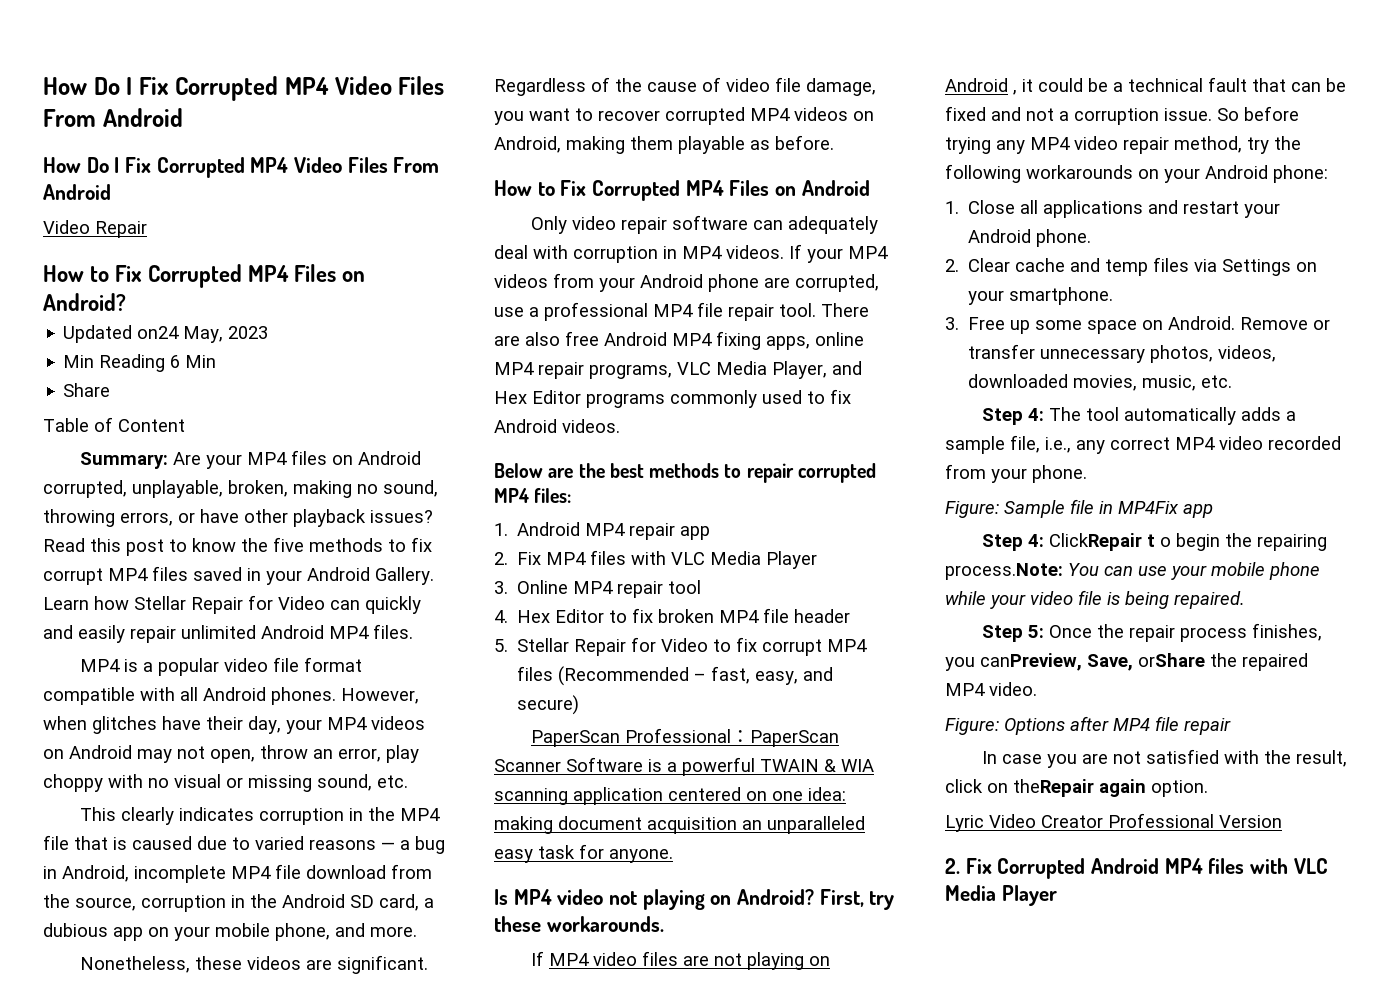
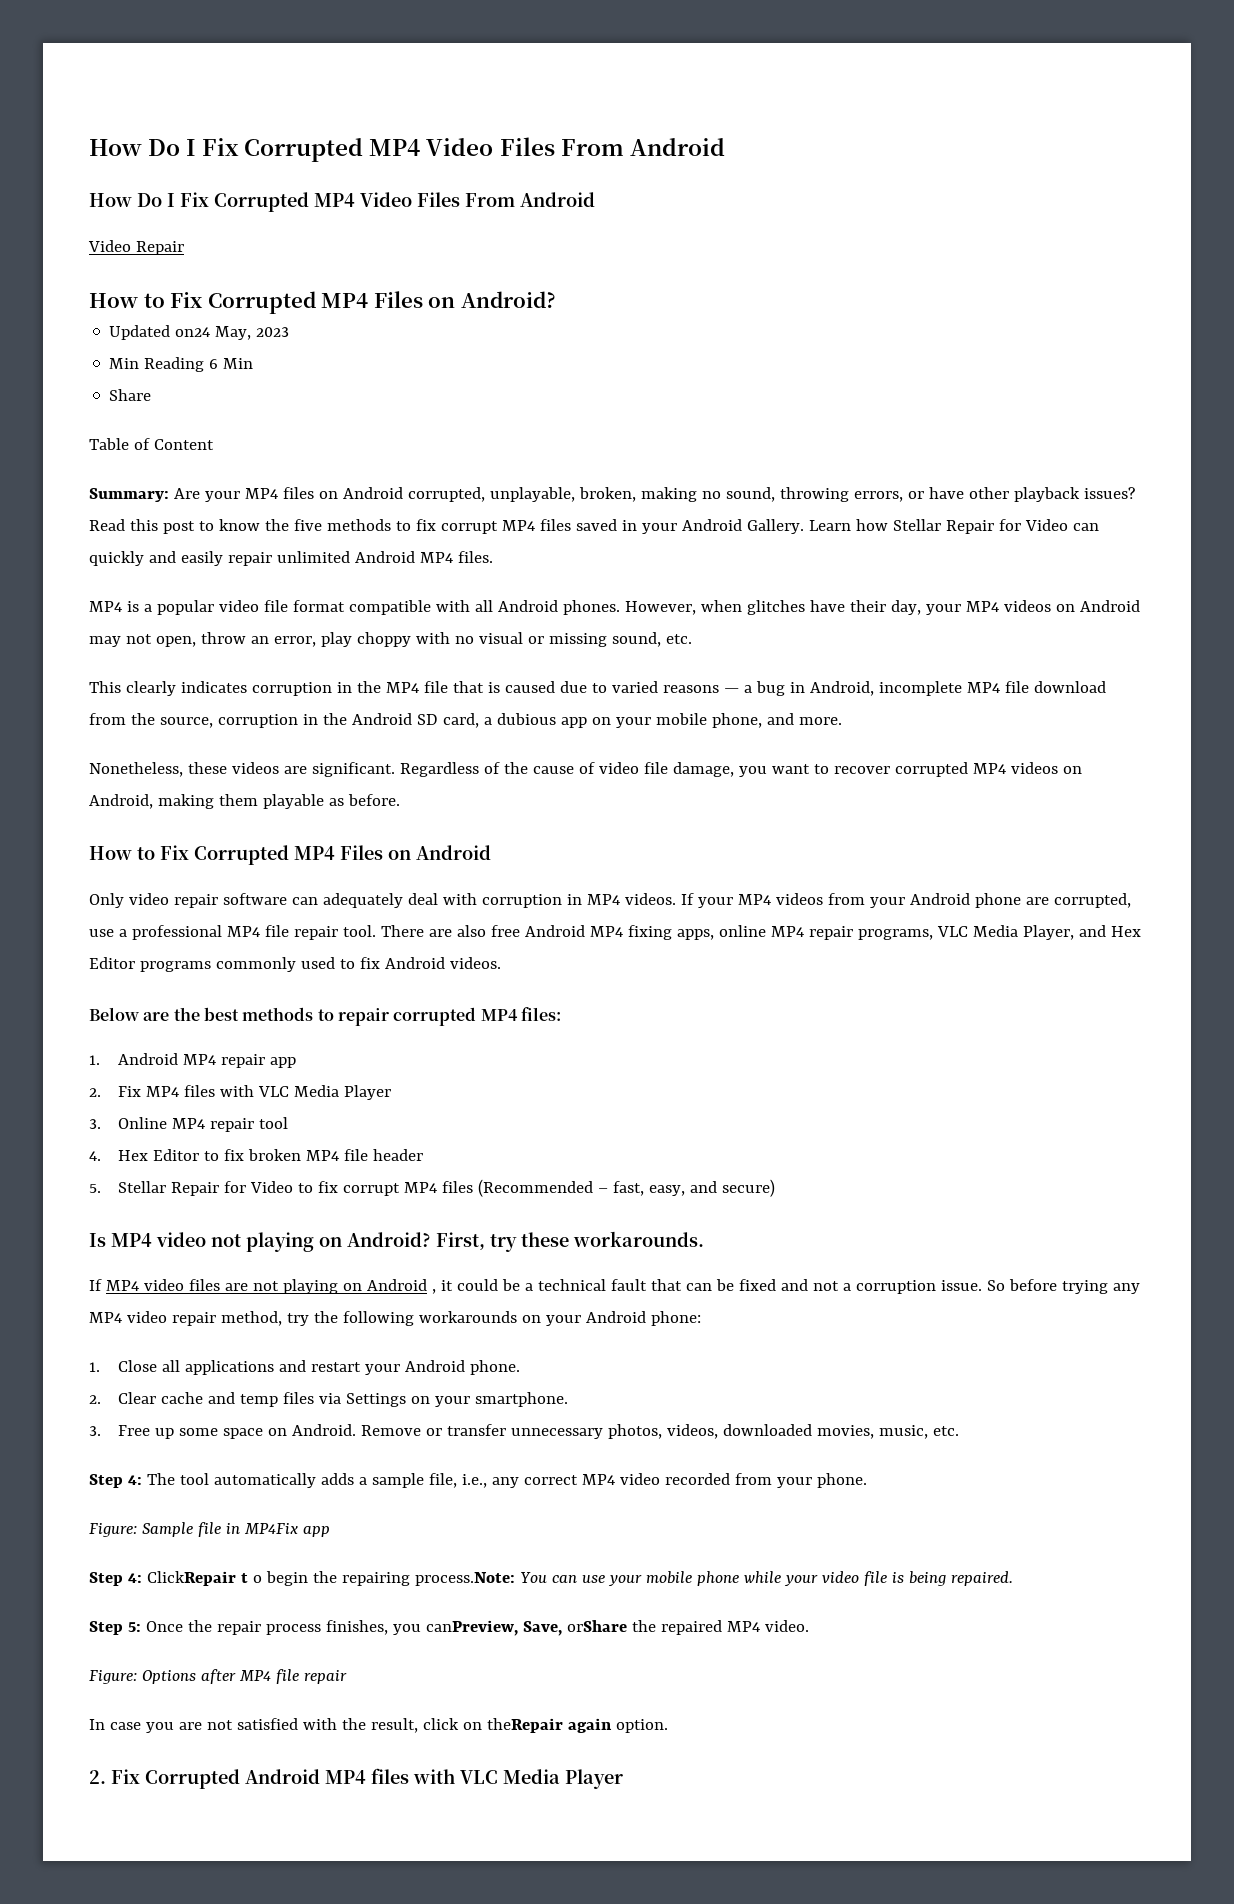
- PaperScan Professional：PaperScan Scanner Software is a powerful TWAIN & WIA scanning application centered on one idea: making document acquisition an unparalleled easy task for anyone.
- Lyric Video Creator Professional Version

